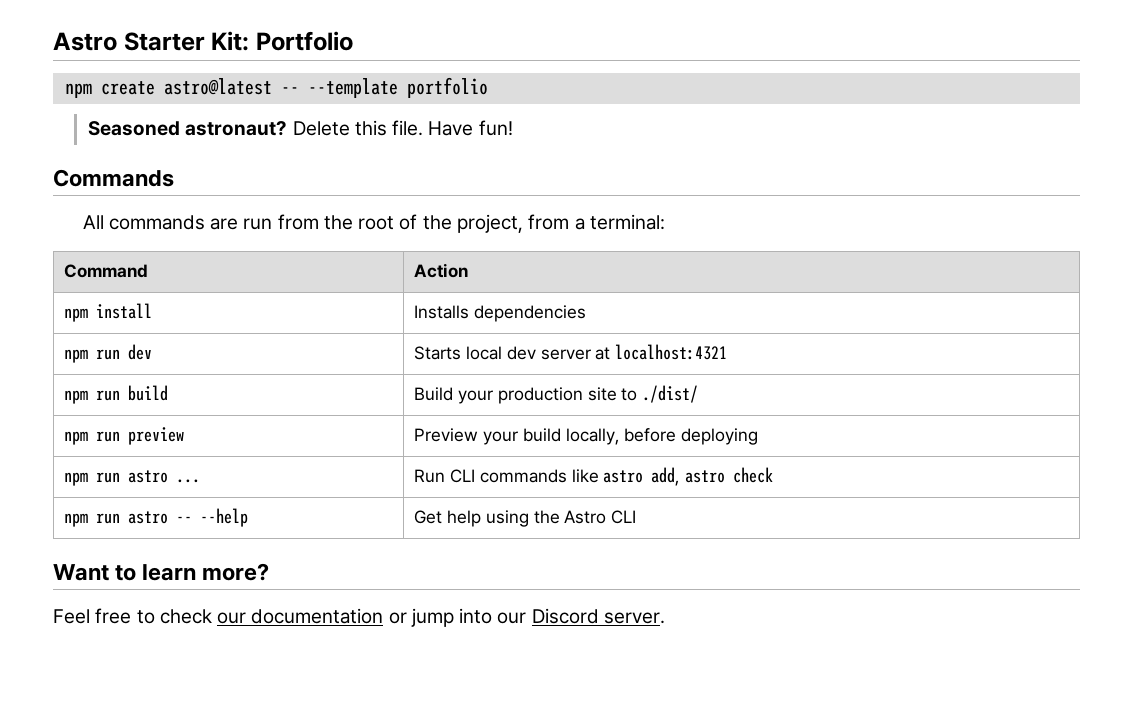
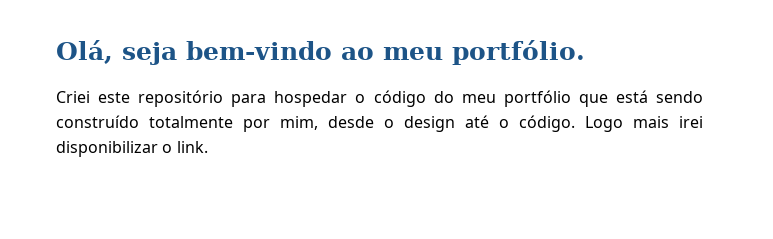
- Astro Starter Kit: Portfolio
- npm create astro@latest -- --template portfolio
- Seasoned astronaut? Delete this file. Have fun!
- Commands
- All commands are run from the root of the project, from a terminal:
- Command | Action
- npm install | Installs dependencies
- npm run dev | Starts local dev server at localhost:4321
- npm run build | Build your production site to ./dist/
- npm run preview | Preview your build locally, before deploying
- npm run astro ... | Run CLI commands like astro add, astro check
- npm run astro -- --help | Get help using the Astro CLI
- Want to learn more?
- Feel free to check our documentation or jump into our Discord server.
+ Olá, seja bem-vindo ao meu portfólio.
+ Criei este repositório para hospedar o código do meu portfólio que está sendo construído totalmente por mim, desde o design até o código. Logo mais irei disponibilizar o link.

